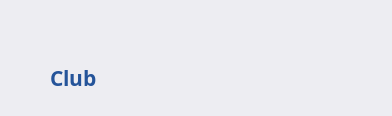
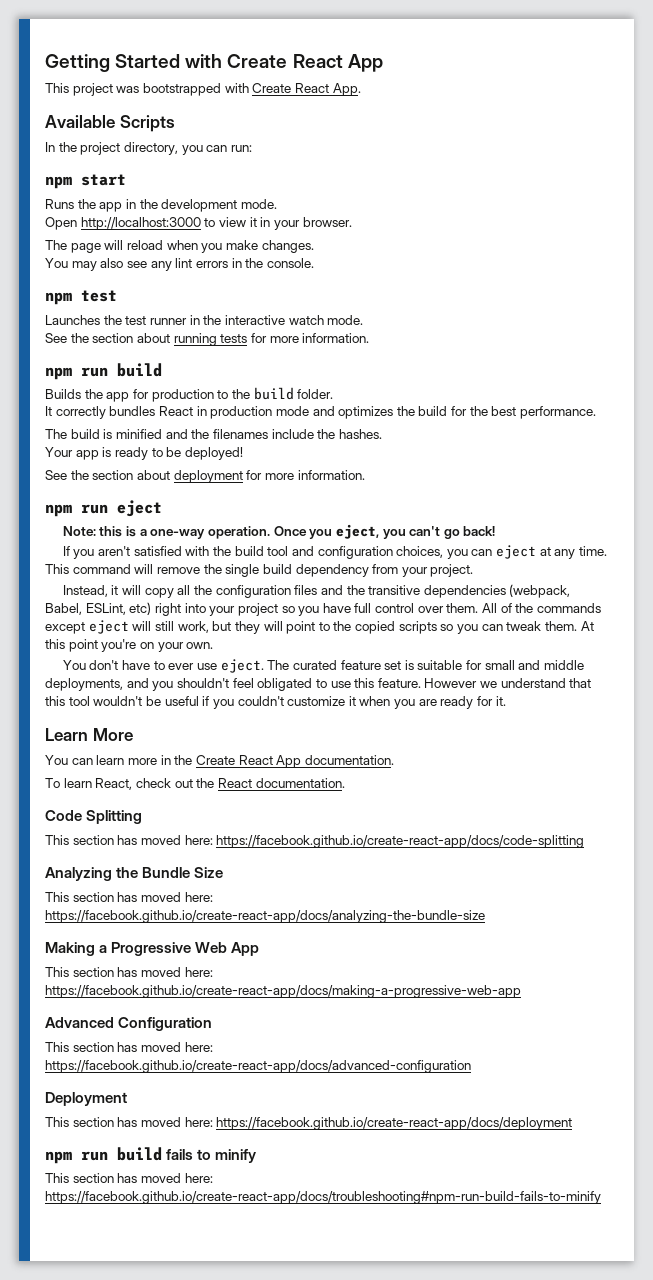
- Club
+ Getting Started with Create React App
+ This project was bootstrapped with Create React App.
+ Available Scripts
+ In the project directory, you can run:
+ npm start
+ Runs the app in the development mode.
+ Open http://localhost:3000 to view it in your browser.
+ The page will reload when you make changes.
+ You may also see any lint errors in the console.
+ npm test
+ Launches the test runner in the interactive watch mode.
+ See the section about running tests for more information.
+ npm run build
+ Builds the app for production to the build folder.
+ It correctly bundles React in production mode and optimizes the build for the best performance.
+ The build is minified and the filenames include the hashes.
+ Your app is ready to be deployed!
+ See the section about deployment for more information.
+ npm run eject
+ Note: this is a one-way operation. Once you eject, you can't go back!
+ If you aren't satisfied with the build tool and configuration choices, you can eject at any time. This command will remove the single build dependency from your project.
+ Instead, it will copy all the configuration files and the transitive dependencies (webpack, Babel, ESLint, etc) right into your project so you have full control over them. All of the commands except eject will still work, but they will point to the copied scripts so you can tweak them. At this point you're on your own.
+ You don't have to ever use eject. The curated feature set is suitable for small and middle deployments, and you shouldn't feel obligated to use this feature. However we understand that this tool wouldn't be useful if you couldn't customize it when you are ready for it.
+ Learn More
+ You can learn more in the Create React App documentation.
+ To learn React, check out the React documentation.
+ Code Splitting
+ This section has moved here: https://facebook.github.io/create-react-app/docs/code-splitting
+ Analyzing the Bundle Size
+ This section has moved here: https://facebook.github.io/create-react-app/docs/analyzing-the-bundle-size
+ Making a Progressive Web App
+ This section has moved here: https://facebook.github.io/create-react-app/docs/making-a-progressive-web-app
+ Advanced Configuration
+ This section has moved here: https://facebook.github.io/create-react-app/docs/advanced-configuration
+ Deployment
+ This section has moved here: https://facebook.github.io/create-react-app/docs/deployment
+ npm run build fails to minify
+ This section has moved here: https://facebook.github.io/create-react-app/docs/troubleshooting#npm-run-build-fails-to-minify

